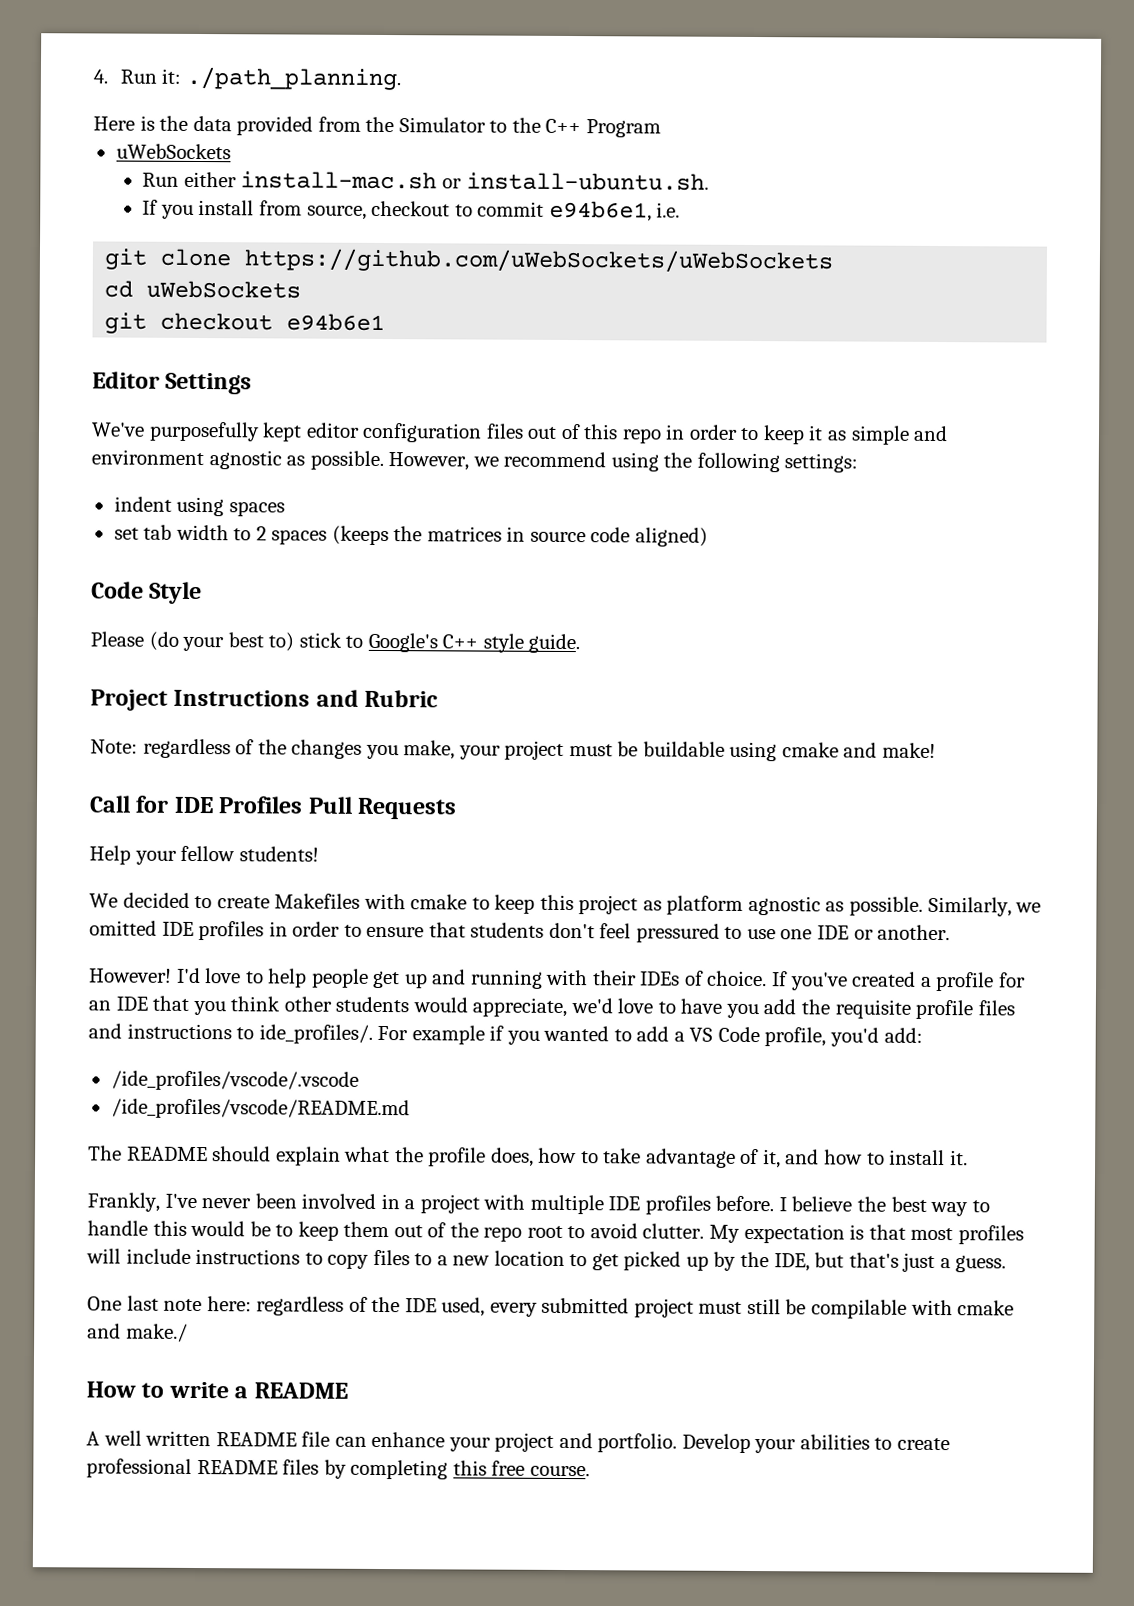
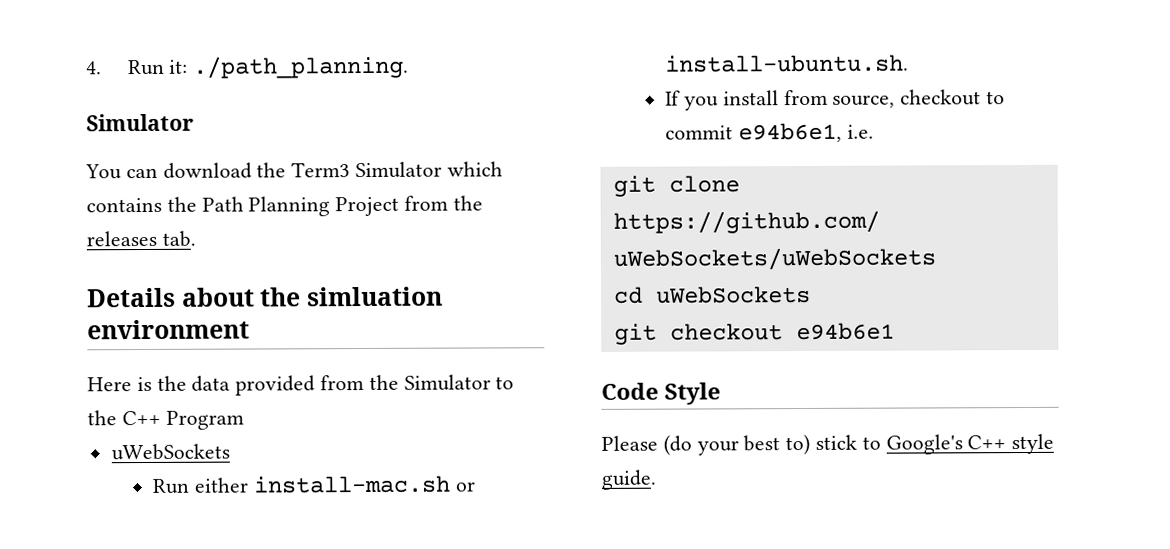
  4. Run it: ./path_planning.
+ Simulator
+ You can download the Term3 Simulator which contains the Path Planning Project from the releases tab.
+ Details about the simluation environment
- Editor Settings
- We've purposefully kept editor configuration files out of this repo in order to keep it as simple and environment agnostic as possible. However, we recommend using the following settings:
- indent using spaces
- set tab width to 2 spaces (keeps the matrices in source code aligned)
- Project Instructions and Rubric
- Note: regardless of the changes you make, your project must be buildable using cmake and make!
- Call for IDE Profiles Pull Requests
- Help your fellow students!
- We decided to create Makefiles with cmake to keep this project as platform agnostic as possible. Similarly, we omitted IDE profiles in order to ensure that students don't feel pressured to use one IDE or another.
- However! I'd love to help people get up and running with their IDEs of choice. If you've created a profile for an IDE that you think other students would appreciate, we'd love to have you add the requisite profile files and instructions to ide_profiles/. For example if you wanted to add a VS Code profile, you'd add:
- /ide_profiles/vscode/.vscode
- /ide_profiles/vscode/README.md
- The README should explain what the profile does, how to take advantage of it, and how to install it.
- Frankly, I've never been involved in a project with multiple IDE profiles before. I believe the best way to handle this would be to keep them out of the repo root to avoid clutter. My expectation is that most profiles will include instructions to copy files to a new location to get picked up by the IDE, but that's just a guess.
- One last note here: regardless of the IDE used, every submitted project must still be compilable with cmake and make./
- How to write a README
- A well written README file can enhance your project and portfolio. Develop your abilities to create professional README files by completing this free course.

